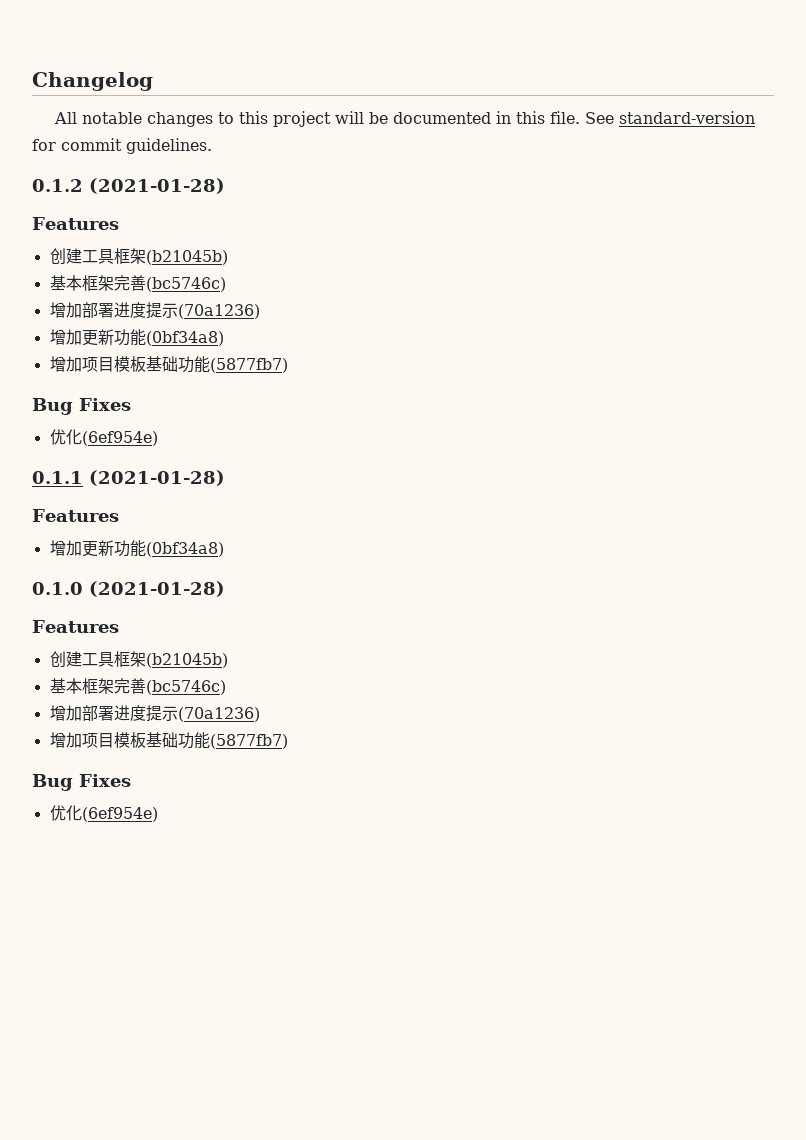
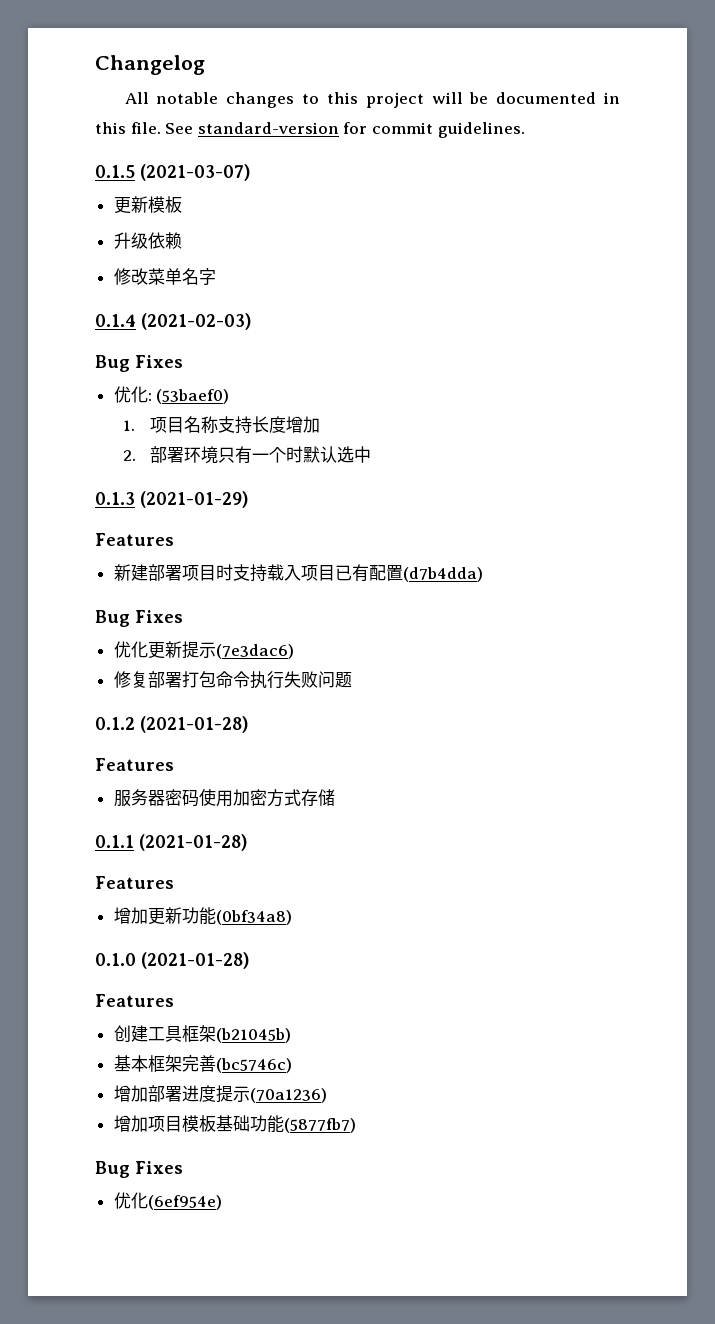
+ 0.1.5 (2021-03-07)
+ 更新模板
+ 升级依赖
+ 修改菜单名字
+ 0.1.4 (2021-02-03)
+ Bug Fixes
+ 优化: (53baef0)
+ 1.项目名称支持长度增加
+ 2.部署环境只有一个时默认选中
+ 0.1.3 (2021-01-29)
+ Features
+ 新建部署项目时支持载入项目已有配置(d7b4dda)
+ Bug Fixes
+ 优化更新提示(7e3dac6)
+ 修复部署打包命令执行失败问题
  0.1.2 (2021-01-28)
  Features
- 创建工具框架(b21045b)
- 基本框架完善(bc5746c)
- 增加部署进度提示(70a1236)
- 增加更新功能(0bf34a8)
- 增加项目模板基础功能(5877fb7)
- Bug Fixes
- 优化(6ef954e)
+ 服务器密码使用加密方式存储

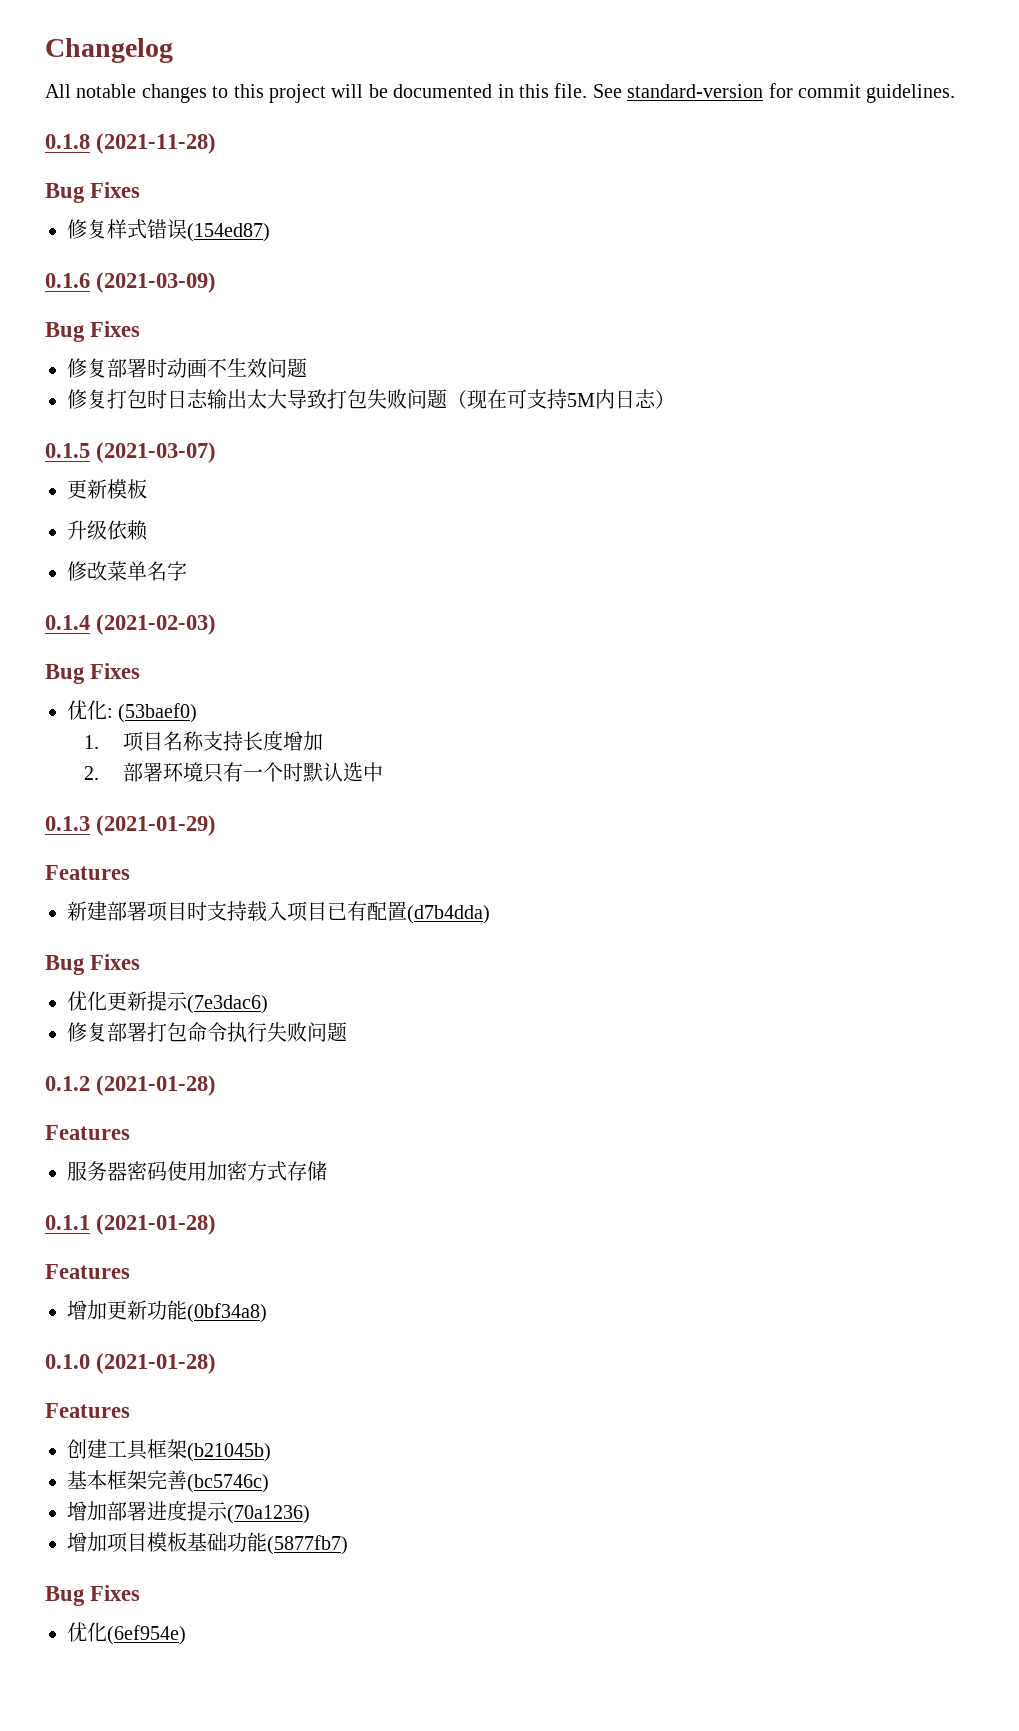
+ 0.1.8 (2021-11-28)
+ Bug Fixes
+ 修复样式错误(154ed87)
+ 0.1.6 (2021-03-09)
+ Bug Fixes
+ 修复部署时动画不生效问题
+ 修复打包时日志输出太大导致打包失败问题（现在可支持5M内日志）

